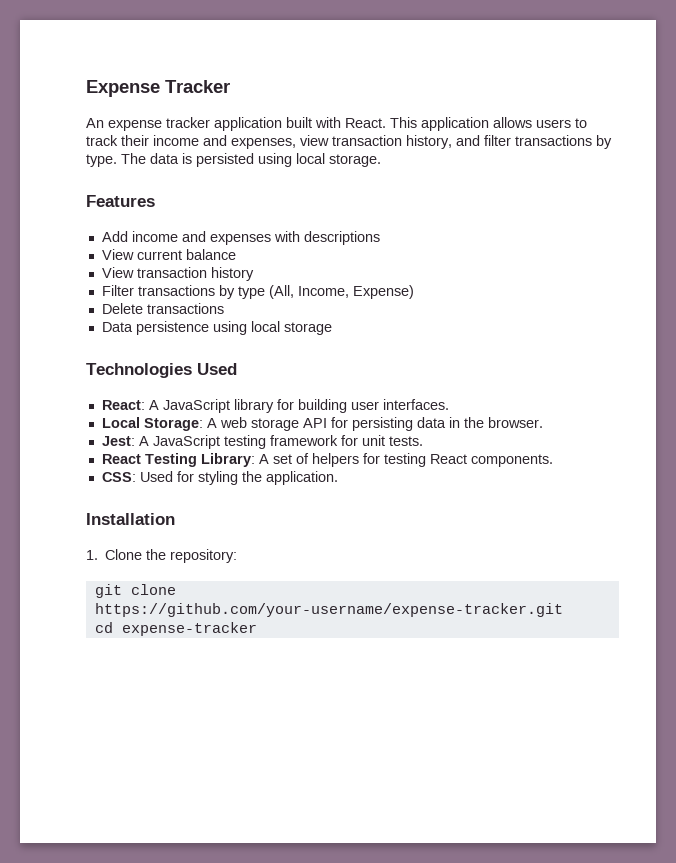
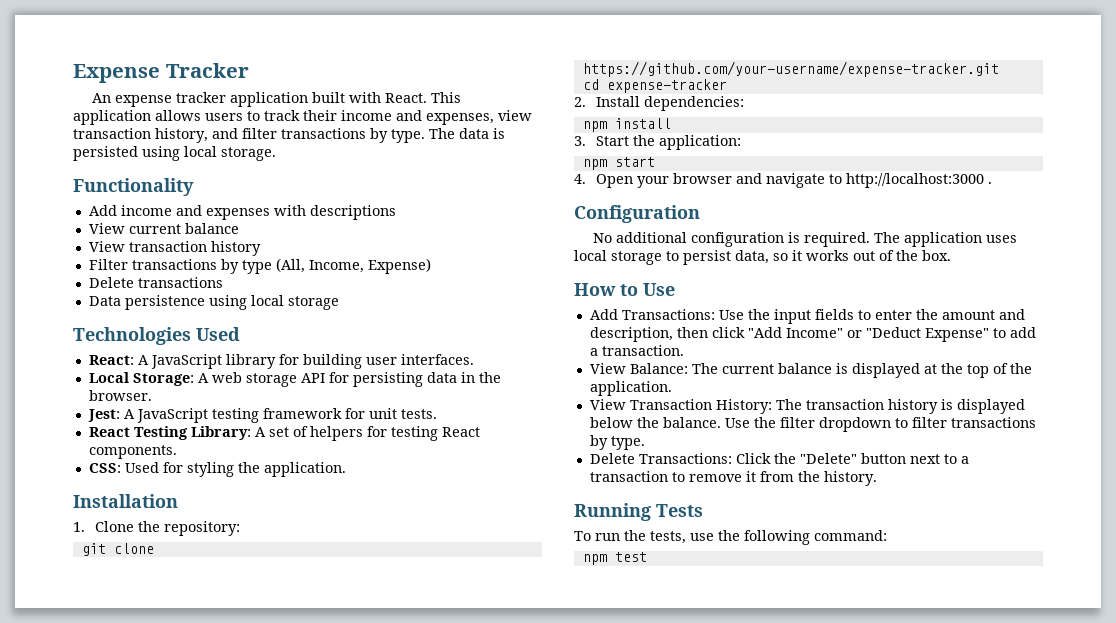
- Features
+ Functionality
+ 2. Install dependencies:
+ npm install
+ 3. Start the application:
+ npm start
+ 4. Open your browser and navigate to http://localhost:3000 .
+ Configuration
+ No additional configuration is required. The application uses local storage to persist data, so it works out of the box.
+ How to Use
+ Add Transactions: Use the input fields to enter the amount and description, then click "Add Income" or "Deduct Expense" to add a transaction.
+ View Balance: The current balance is displayed at the top of the application.
+ View Transaction History: The transaction history is displayed below the balance. Use the filter dropdown to filter transactions by type.
+ Delete Transactions: Click the "Delete" button next to a transaction to remove it from the history.
+ Running Tests
+ To run the tests, use the following command:
+ npm test

